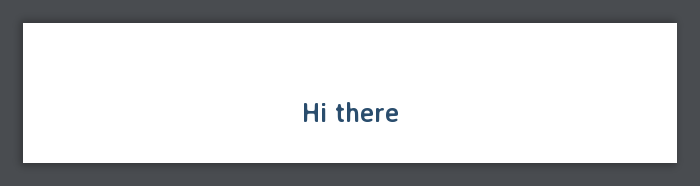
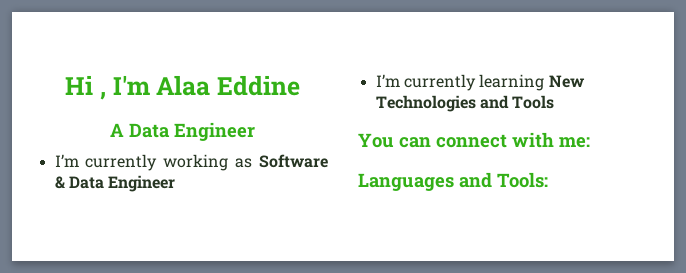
- Hi there
+ Hi , I'm Alaa Eddine
+ A Data Engineer
+ I’m currently working as Software & Data Engineer
+ I’m currently learning New Technologies and Tools
+ You can connect with me:
+ Languages and Tools:

